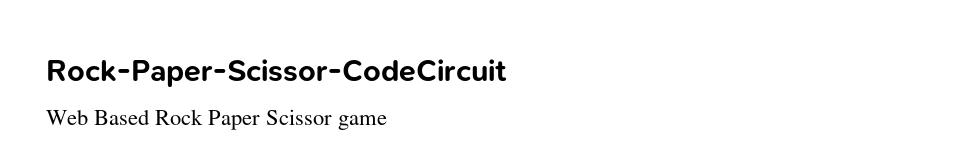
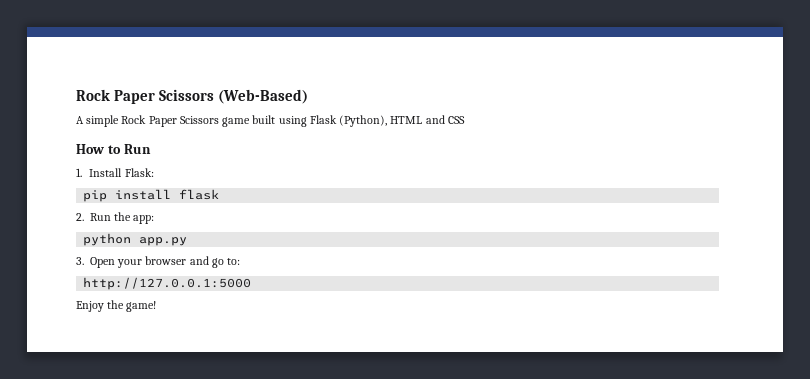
- Rock-Paper-Scissor-CodeCircuit
- Web Based Rock Paper Scissor game
+ Rock Paper Scissors (Web-Based)
+ A simple Rock Paper Scissors game built using Flask (Python), HTML and CSS
+ How to Run
+ 1. Install Flask:
+ pip install flask
+ 2. Run the app:
+ python app.py
+ 3. Open your browser and go to:
+ http://127.0.0.1:5000
+ Enjoy the game!

